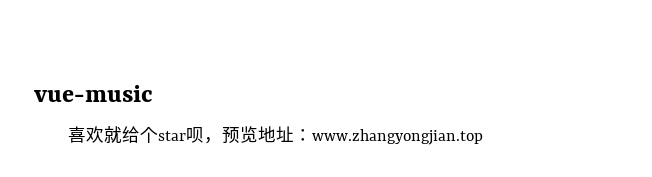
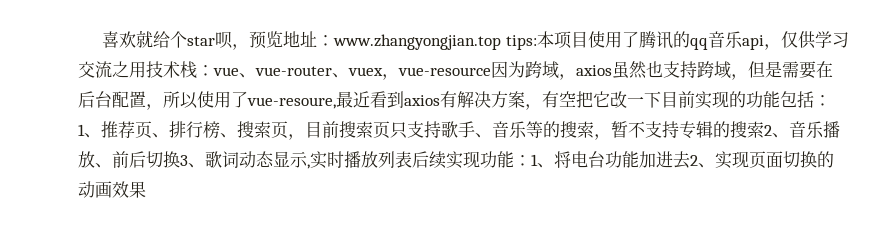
- vue-music
- 喜欢就给个star呗，预览地址：www.zhangyongjian.top
+ 喜欢就给个star呗，预览地址：www.zhangyongjian.top tips:本项目使用了腾讯的qq音乐api，仅供学习交流之用技术栈：vue、vue-router、vuex，vue-resource因为跨域，axios虽然也支持跨域，但是需要在后台配置，所以使用了vue-resoure,最近看到axios有解决方案，有空把它改一下目前实现的功能包括：1、推荐页、排行榜、搜索页，目前搜索页只支持歌手、音乐等的搜索，暂不支持专辑的搜索2、音乐播放、前后切换3、歌词动态显示,实时播放列表后续实现功能：1、将电台功能加进去2、实现页面切换的动画效果

